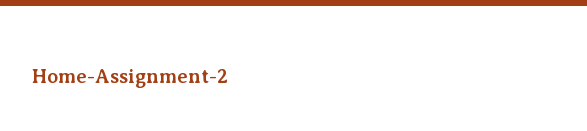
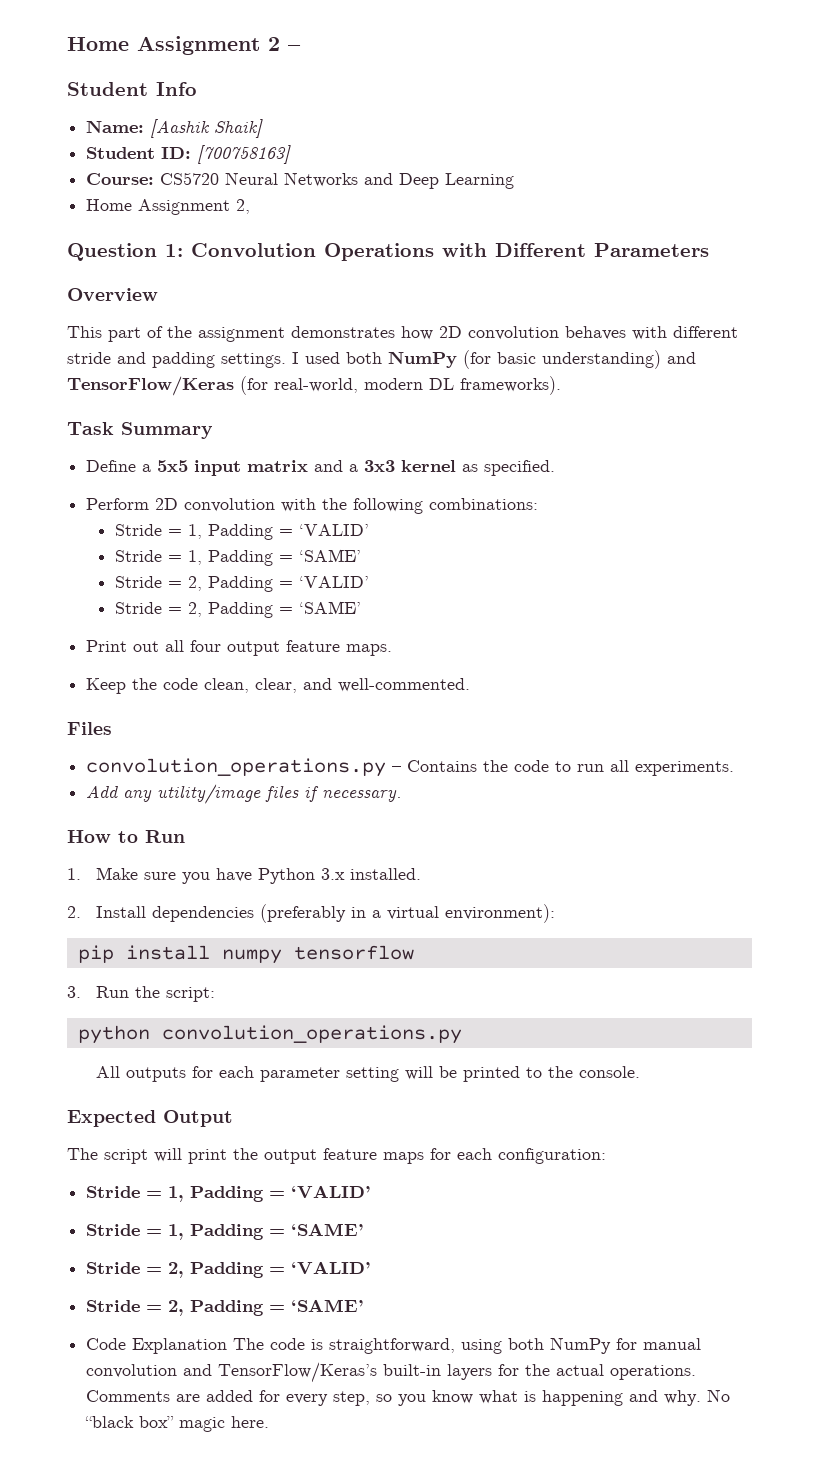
- Home-Assignment-2
+ Home Assignment 2 –
+ Student Info
+ Name: [Aashik Shaik]
+ Student ID: [700758163]
+ Course: CS5720 Neural Networks and Deep Learning
+ Home Assignment 2,
+ Question 1: Convolution Operations with Different Parameters
+ Overview
+ This part of the assignment demonstrates how 2D convolution behaves with different stride and padding settings. I used both NumPy (for basic understanding) and TensorFlow/Keras (for real-world, modern DL frameworks).
+ Task Summary
+ Define a 5x5 input matrix and a 3x3 kernel as specified.
+ Perform 2D convolution with the following combinations:
+ Stride = 1, Padding = ‘VALID’
+ Stride = 1, Padding = ‘SAME’
+ Stride = 2, Padding = ‘VALID’
+ Stride = 2, Padding = ‘SAME’
+ Print out all four output feature maps.
+ Keep the code clean, clear, and well-commented.
+ Files
+ convolution_operations.py – Contains the code to run all experiments.
+ Add any utility/image files if necessary.
+ How to Run
+ 1. Make sure you have Python 3.x installed.
+ 2. Install dependencies (preferably in a virtual environment):
+ pip install numpy tensorflow
+ 3. Run the script:
+ python convolution_operations.py
+ All outputs for each parameter setting will be printed to the console.
+ Expected Output
+ The script will print the output feature maps for each configuration:
+ Stride = 1, Padding = ‘VALID’
+ Stride = 1, Padding = ‘SAME’
+ Stride = 2, Padding = ‘VALID’
+ Stride = 2, Padding = ‘SAME’
+ Code Explanation The code is straightforward, using both NumPy for manual convolution and TensorFlow/Keras’s built-in layers for the actual operations. Comments are added for every step, so you know what is happening and why. No “black box” magic here.

